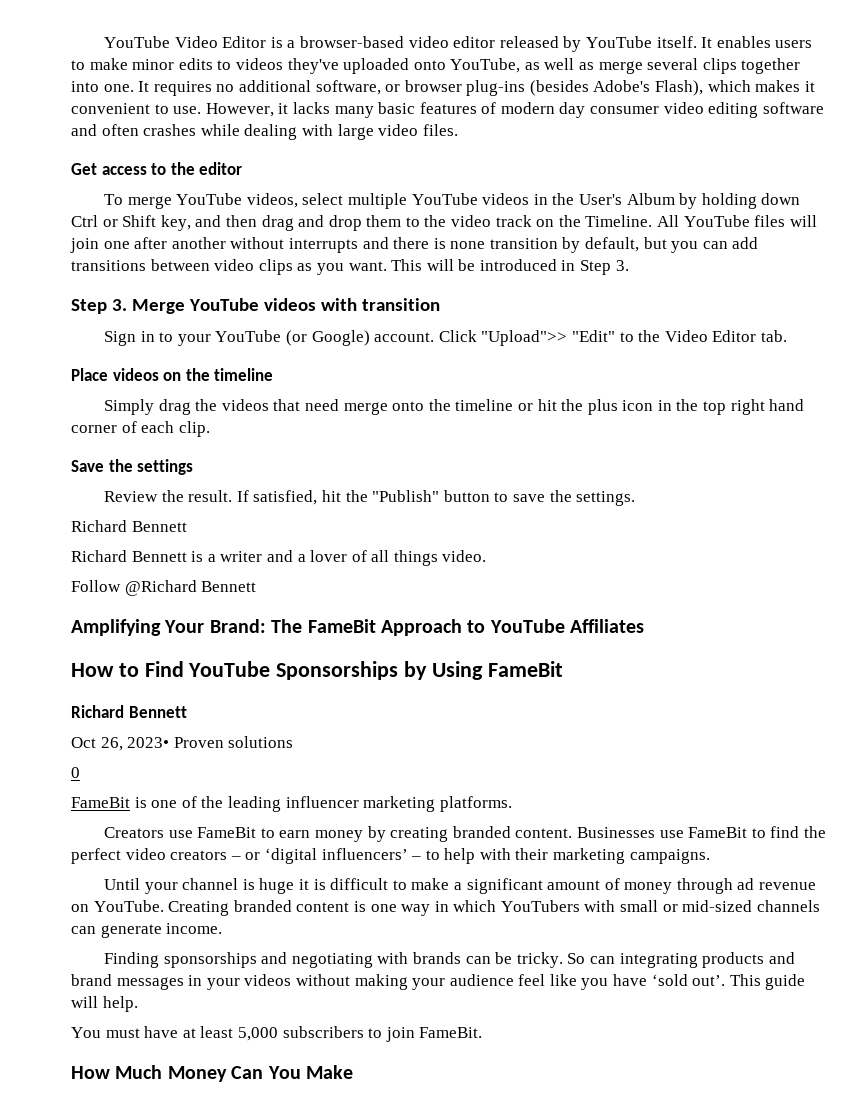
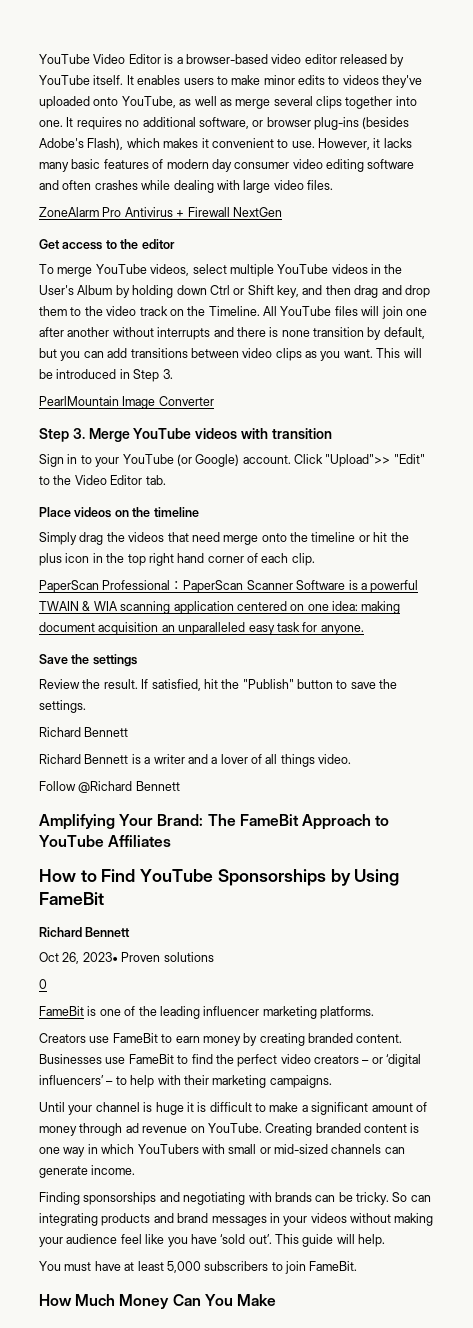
+ ZoneAlarm Pro Antivirus + Firewall NextGen
+ PearlMountain Image Converter
+ PaperScan Professional：PaperScan Scanner Software is a powerful TWAIN & WIA scanning application centered on one idea: making document acquisition an unparalleled easy task for anyone.

